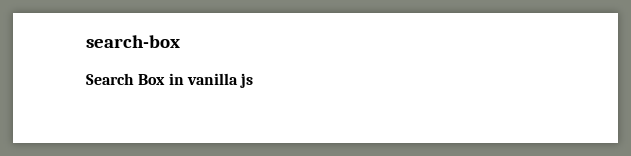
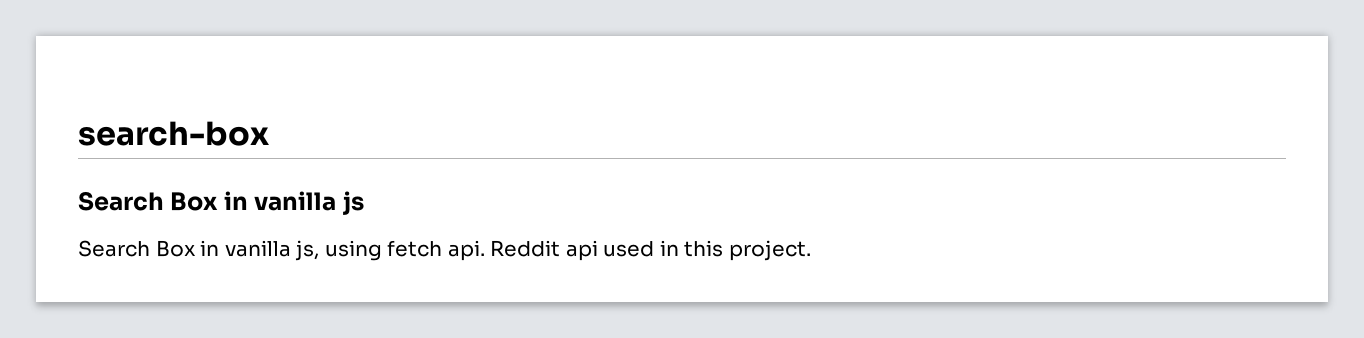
+ Search Box in vanilla js, using fetch api. Reddit api used in this project.

